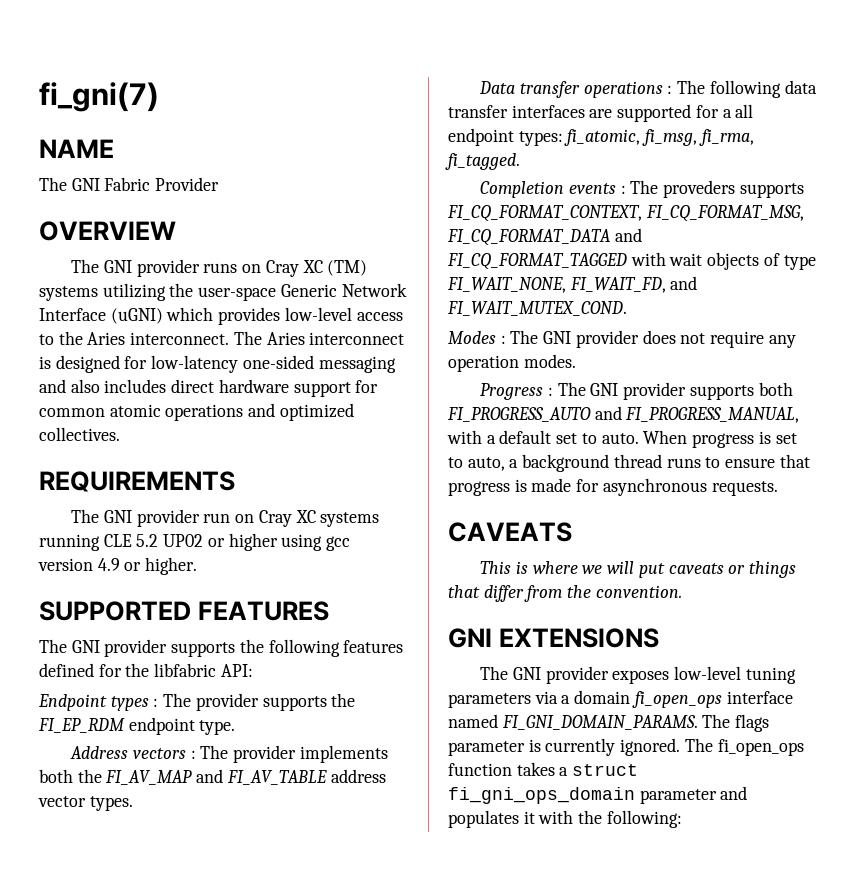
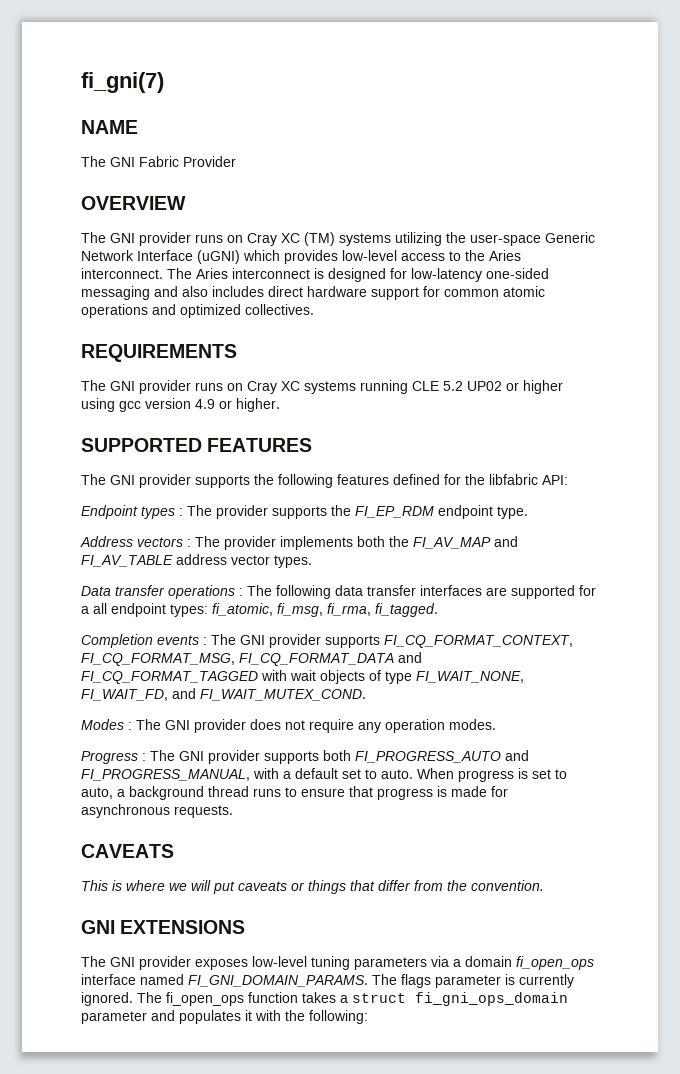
- The GNI provider run on Cray XC systems running CLE 5.2 UP02 or higher using gcc version 4.9 or higher.
+ The GNI provider runs on Cray XC systems running CLE 5.2 UP02 or higher using gcc version 4.9 or higher.
- Completion events : The proveders supports FI_CQ_FORMAT_CONTEXT, FI_CQ_FORMAT_MSG, FI_CQ_FORMAT_DATA and FI_CQ_FORMAT_TAGGED with wait objects of type FI_WAIT_NONE, FI_WAIT_FD, and FI_WAIT_MUTEX_COND.
+ Completion events : The GNI provider supports FI_CQ_FORMAT_CONTEXT, FI_CQ_FORMAT_MSG, FI_CQ_FORMAT_DATA and FI_CQ_FORMAT_TAGGED with wait objects of type FI_WAIT_NONE, FI_WAIT_FD, and FI_WAIT_MUTEX_COND.

